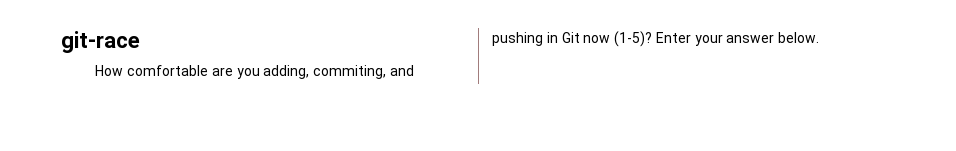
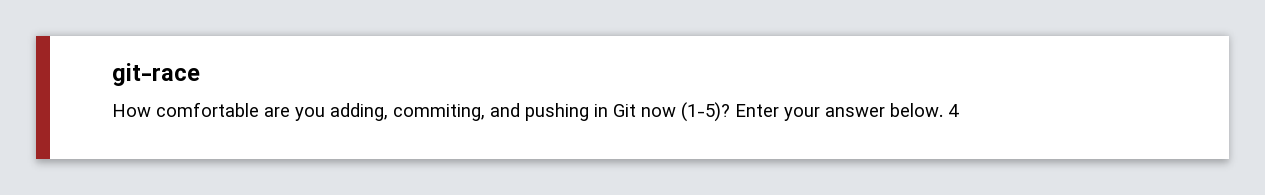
+ 4

